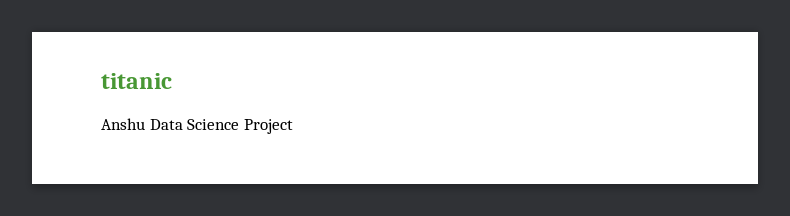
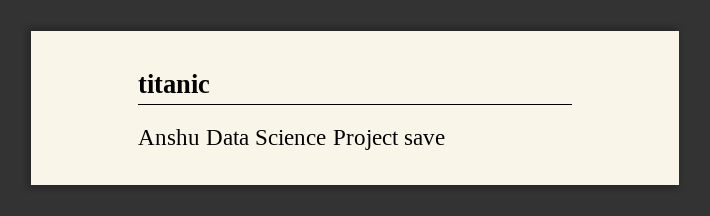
- Anshu Data Science Project
+ Anshu Data Science Project save

